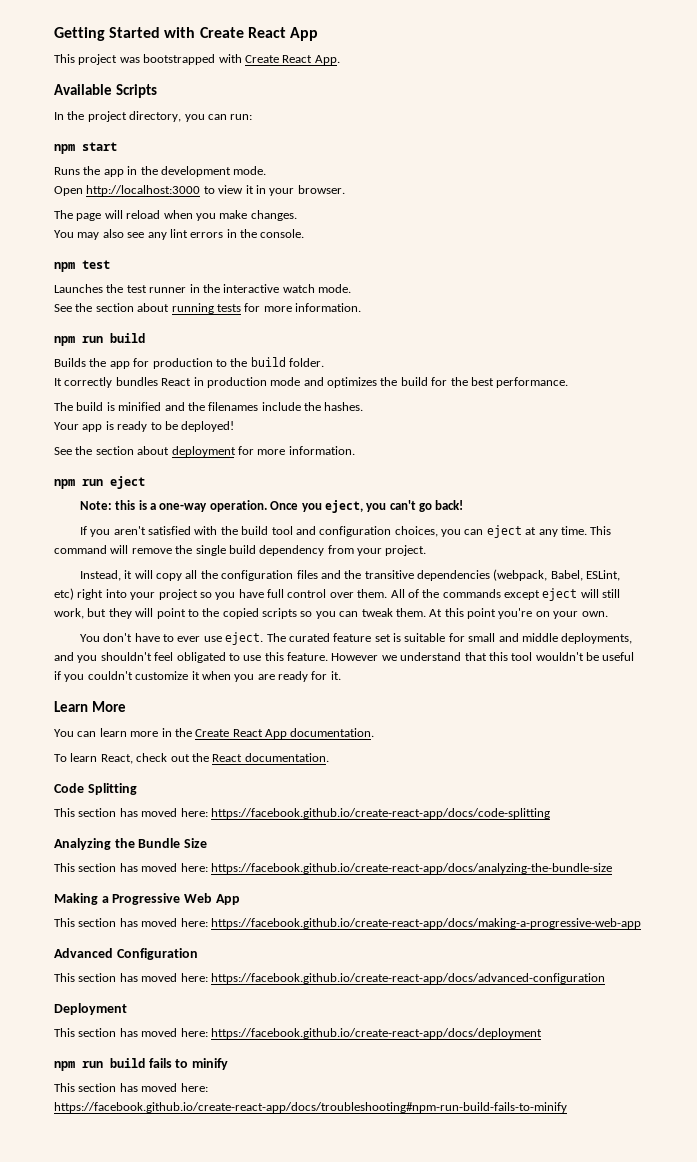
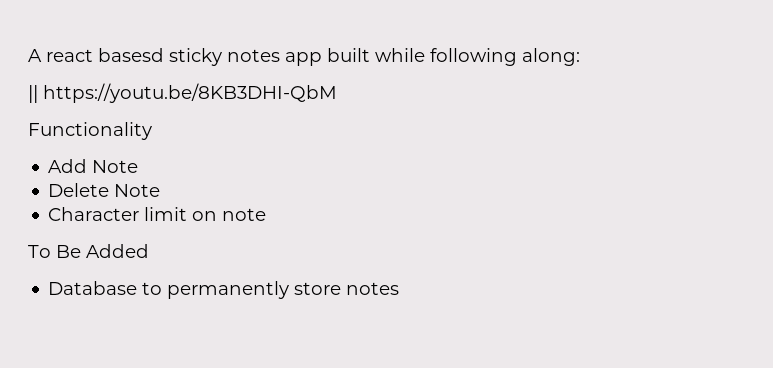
- Getting Started with Create React App
- This project was bootstrapped with Create React App.
- Available Scripts
- In the project directory, you can run:
- npm start
- Runs the app in the development mode.
- Open http://localhost:3000 to view it in your browser.
- The page will reload when you make changes.
- You may also see any lint errors in the console.
- npm test
- Launches the test runner in the interactive watch mode.
- See the section about running tests for more information.
- npm run build
- Builds the app for production to the build folder.
- It correctly bundles React in production mode and optimizes the build for the best performance.
- The build is minified and the filenames include the hashes.
- Your app is ready to be deployed!
- See the section about deployment for more information.
- npm run eject
- Note: this is a one-way operation. Once you eject, you can't go back!
- If you aren't satisfied with the build tool and configuration choices, you can eject at any time. This command will remove the single build dependency from your project.
- Instead, it will copy all the configuration files and the transitive dependencies (webpack, Babel, ESLint, etc) right into your project so you have full control over them. All of the commands except eject will still work, but they will point to the copied scripts so you can tweak them. At this point you're on your own.
- You don't have to ever use eject. The curated feature set is suitable for small and middle deployments, and you shouldn't feel obligated to use this feature. However we understand that this tool wouldn't be useful if you couldn't customize it when you are ready for it.
- Learn More
- You can learn more in the Create React App documentation.
- To learn React, check out the React documentation.
- Code Splitting
- This section has moved here: https://facebook.github.io/create-react-app/docs/code-splitting
- Analyzing the Bundle Size
- This section has moved here: https://facebook.github.io/create-react-app/docs/analyzing-the-bundle-size
- Making a Progressive Web App
- This section has moved here: https://facebook.github.io/create-react-app/docs/making-a-progressive-web-app
- Advanced Configuration
- This section has moved here: https://facebook.github.io/create-react-app/docs/advanced-configuration
- Deployment
- This section has moved here: https://facebook.github.io/create-react-app/docs/deployment
- npm run build fails to minify
- This section has moved here: https://facebook.github.io/create-react-app/docs/troubleshooting#npm-run-build-fails-to-minify
+ A react basesd sticky notes app built while following along:
+ || https://youtu.be/8KB3DHI-QbM
+ Functionality
+ Add Note
+ Delete Note
+ Character limit on note
+ To Be Added
+ Database to permanently store notes

